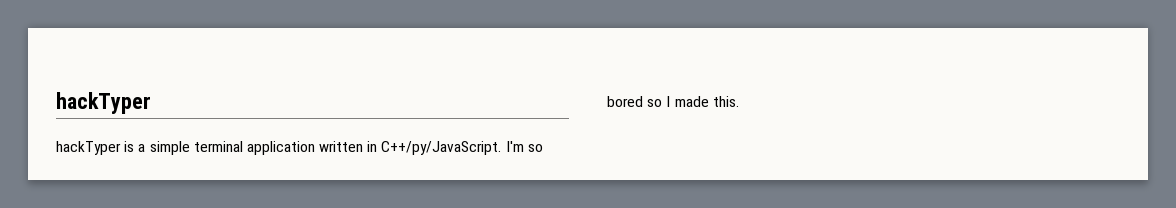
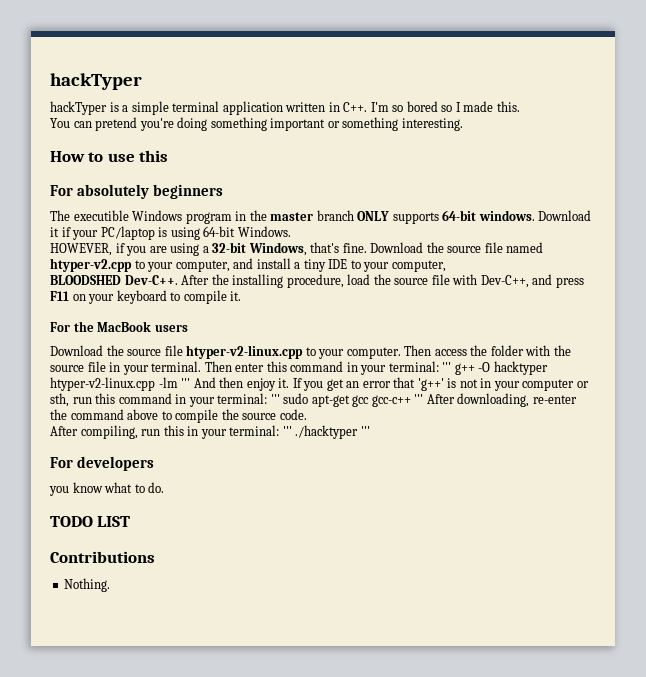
- hackTyper is a simple terminal application written in C++/py/JavaScript. I'm so bored so I made this.
+ hackTyper is a simple terminal application written in C++. I'm so bored so I made this.
+ You can pretend you're doing something important or something interesting.
+ How to use this
+ For absolutely beginners
+ The executible Windows program in the master branch ONLY supports 64-bit windows. Download it if your PC/laptop is using 64-bit Windows.
+ HOWEVER, if you are using a 32-bit Windows, that's fine. Download the source file named htyper-v2.cpp to your computer, and install a tiny IDE to your computer,
+ BLOODSHED Dev-C++. After the installing procedure, load the source file with Dev-C++, and press F11 on your keyboard to compile it.
+ For the MacBook users
+ Download the source file htyper-v2-linux.cpp to your computer. Then access the folder with the source file in your terminal. Then enter this command in your terminal: ''' g++ -O hacktyper htyper-v2-linux.cpp -lm ''' And then enjoy it. If you get an error that 'g++' is not in your computer or sth, run this command in your terminal: ''' sudo apt-get gcc gcc-c++ ''' After downloading, re-enter the command above to compile the source code.
+ After compiling, run this in your terminal: ''' ./hacktyper '''
+ For developers
+ you know what to do.
+ TODO LIST
+ Contributions
+ Nothing.

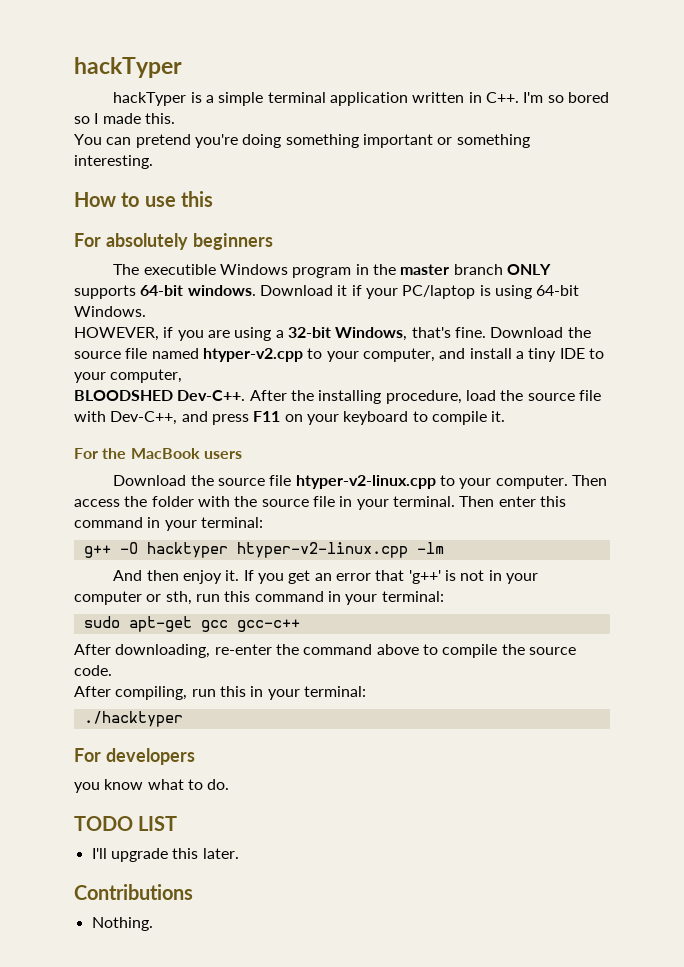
- Then enter this command in your terminal: ''' g++ -O hacktyper htyper-v2-linux.cpp -lm ''' And then enjoy it.
+ Then enter this command in your terminal:
+ g++ -O hacktyper htyper-v2-linux.cpp -lm
+ And then enjoy it.
- If you get an error that 'g++' is not in your computer or sth, run this command in your terminal: ''' sudo apt-get gcc gcc-c++ ''' After downloading, re-enter the command above to compile the source code.
+ If you get an error that 'g++' is not in your computer or sth, run this command in your terminal:
+ sudo apt-get gcc gcc-c++
+ After downloading, re-enter the command above to compile the source code.
- After compiling, run this in your terminal: ''' ./hacktyper '''
+ After compiling, run this in your terminal:
+ ./hacktyper
+ I'll upgrade this later.

